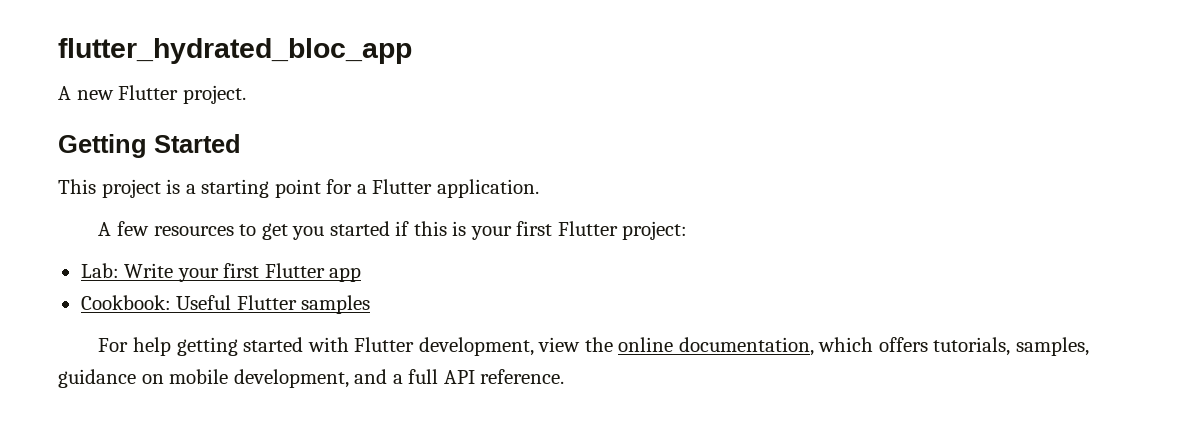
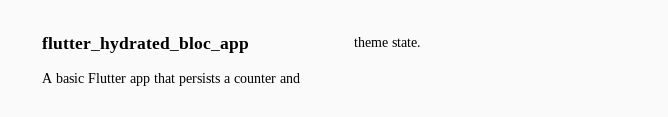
- A new Flutter project.
- Getting Started
- This project is a starting point for a Flutter application.
- A few resources to get you started if this is your first Flutter project:
- Lab: Write your first Flutter app
- Cookbook: Useful Flutter samples
- For help getting started with Flutter development, view the online documentation, which offers tutorials, samples, guidance on mobile development, and a full API reference.
+ A basic Flutter app that persists a counter and theme state.

